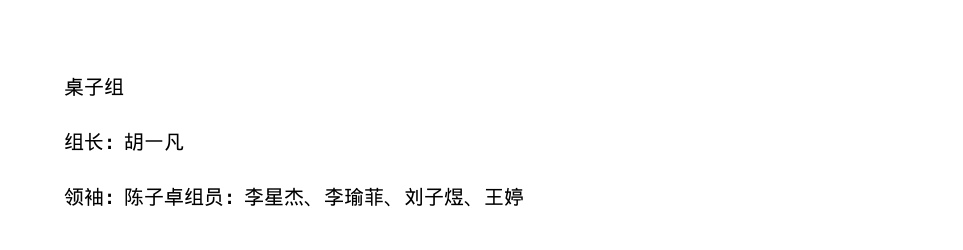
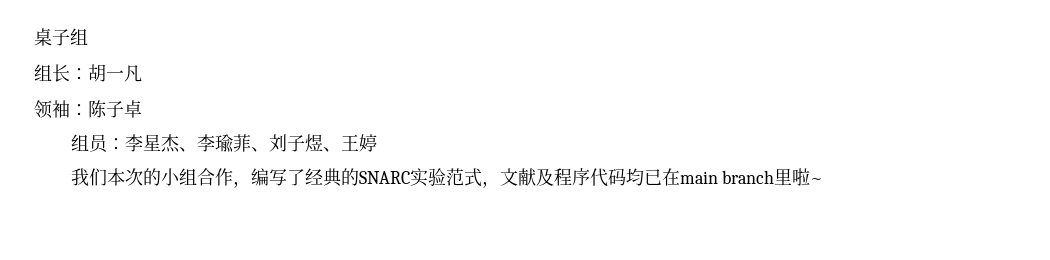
- 领袖：陈子卓组员：李星杰、李瑜菲、刘子煜、王婷
+ 领袖：陈子卓
+ 组员：李星杰、李瑜菲、刘子煜、王婷
+ 我们本次的小组合作，编写了经典的SNARC实验范式，文献及程序代码均已在main branch里啦~

